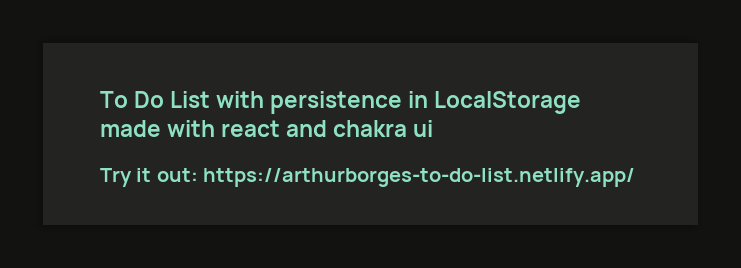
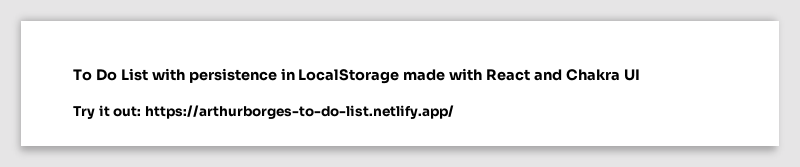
- To Do List with persistence in LocalStorage made with react and chakra ui
+ To Do List with persistence in LocalStorage made with React and Chakra UI

